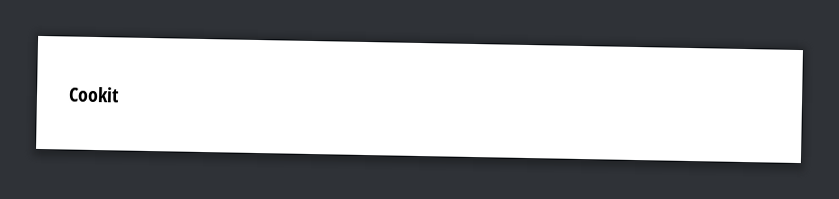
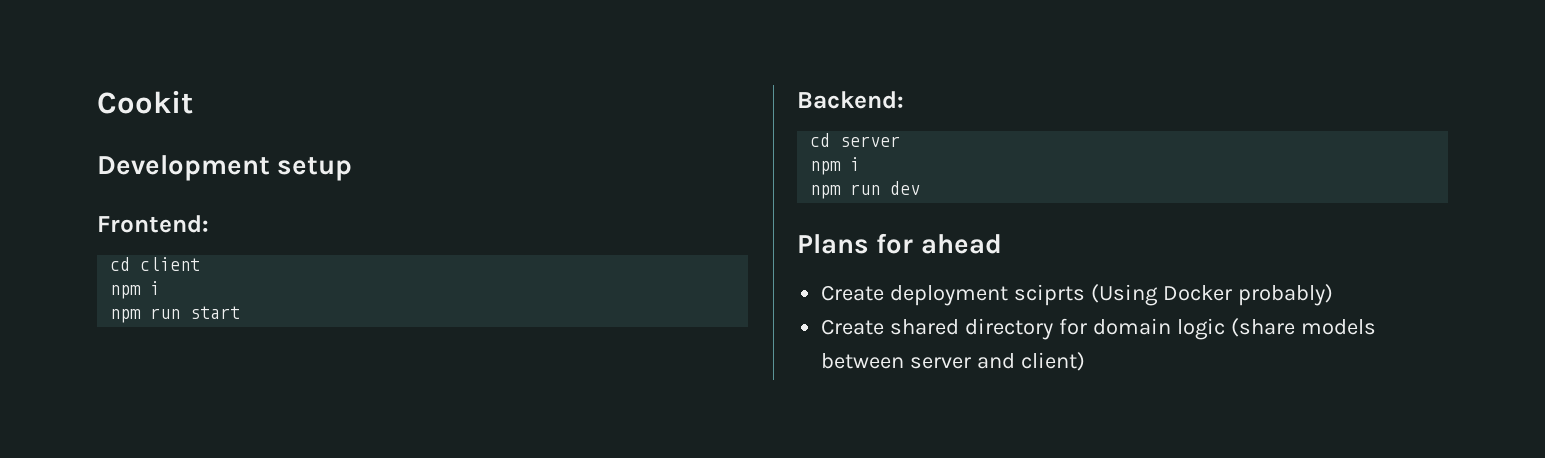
+ Development setup
+ Frontend:
+ cd client
+ npm i
+ npm run start
+ Backend:
+ cd server
+ npm i
+ npm run dev
+ Plans for ahead
+ Create deployment sciprts (Using Docker probably)
+ Create shared directory for domain logic (share models between server and client)

